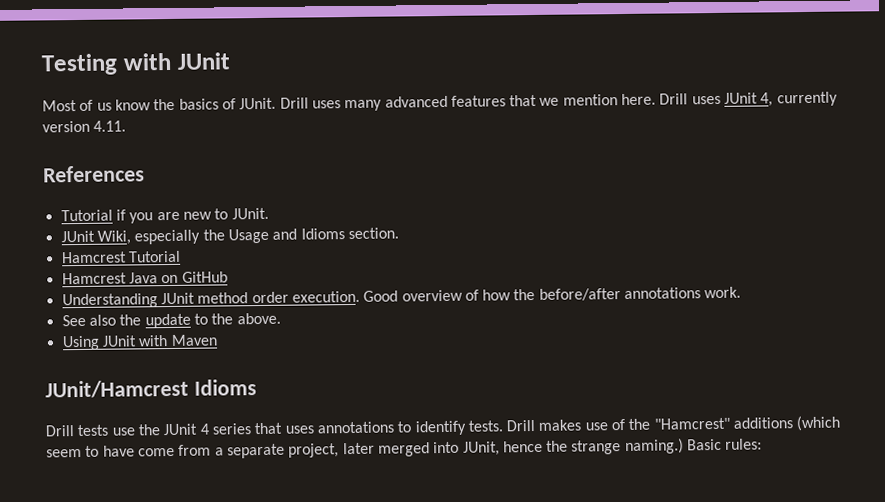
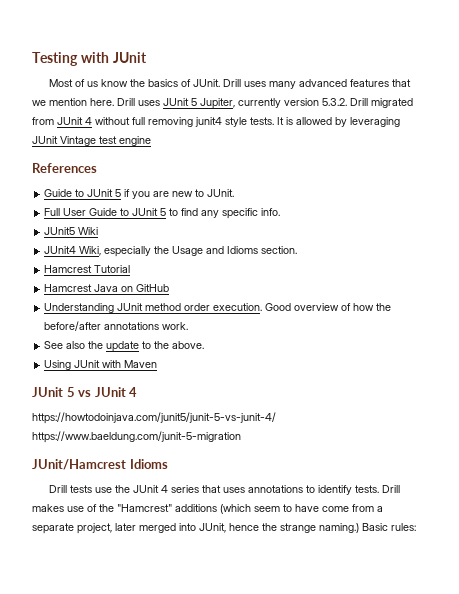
- Drill uses JUnit 4, currently version 4.11.
+ Drill uses JUnit 5 Jupiter, currently version 5.3.2. Drill migrated from JUnit 4 without full removing junit4 style tests. It is allowed by leveraging JUnit Vintage test engine
  References
- Tutorial if you are new to JUnit.
+ Guide to JUnit 5 if you are new to JUnit.
- JUnit Wiki, especially the Usage and Idioms section.
+ Full User Guide to JUnit 5 to find any specific info.
+ JUnit5 Wiki
+ JUnit4 Wiki, especially the Usage and Idioms section.
+ JUnit 5 vs JUnit 4
+ https://howtodoinjava.com/junit5/junit-5-vs-junit-4/ https://www.baeldung.com/junit-5-migration

